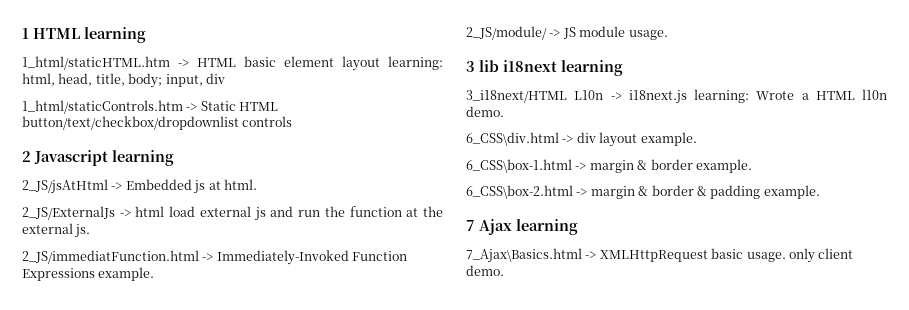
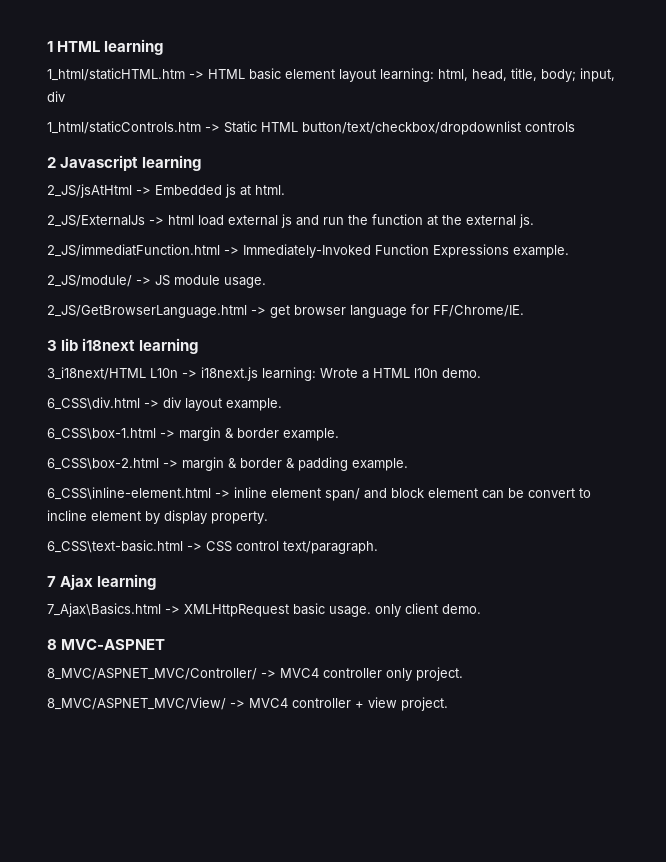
+ 2_JS/GetBrowserLanguage.html -> get browser language for FF/Chrome/IE.
+ 6_CSS\inline-element.html -> inline element span/ and block element can be convert to incline element by display property.
+ 6_CSS\text-basic.html -> CSS control text/paragraph.
+ 8 MVC-ASPNET
+ 8_MVC/ASPNET_MVC/Controller/ -> MVC4 controller only project.
+ 8_MVC/ASPNET_MVC/View/ -> MVC4 controller + view project.

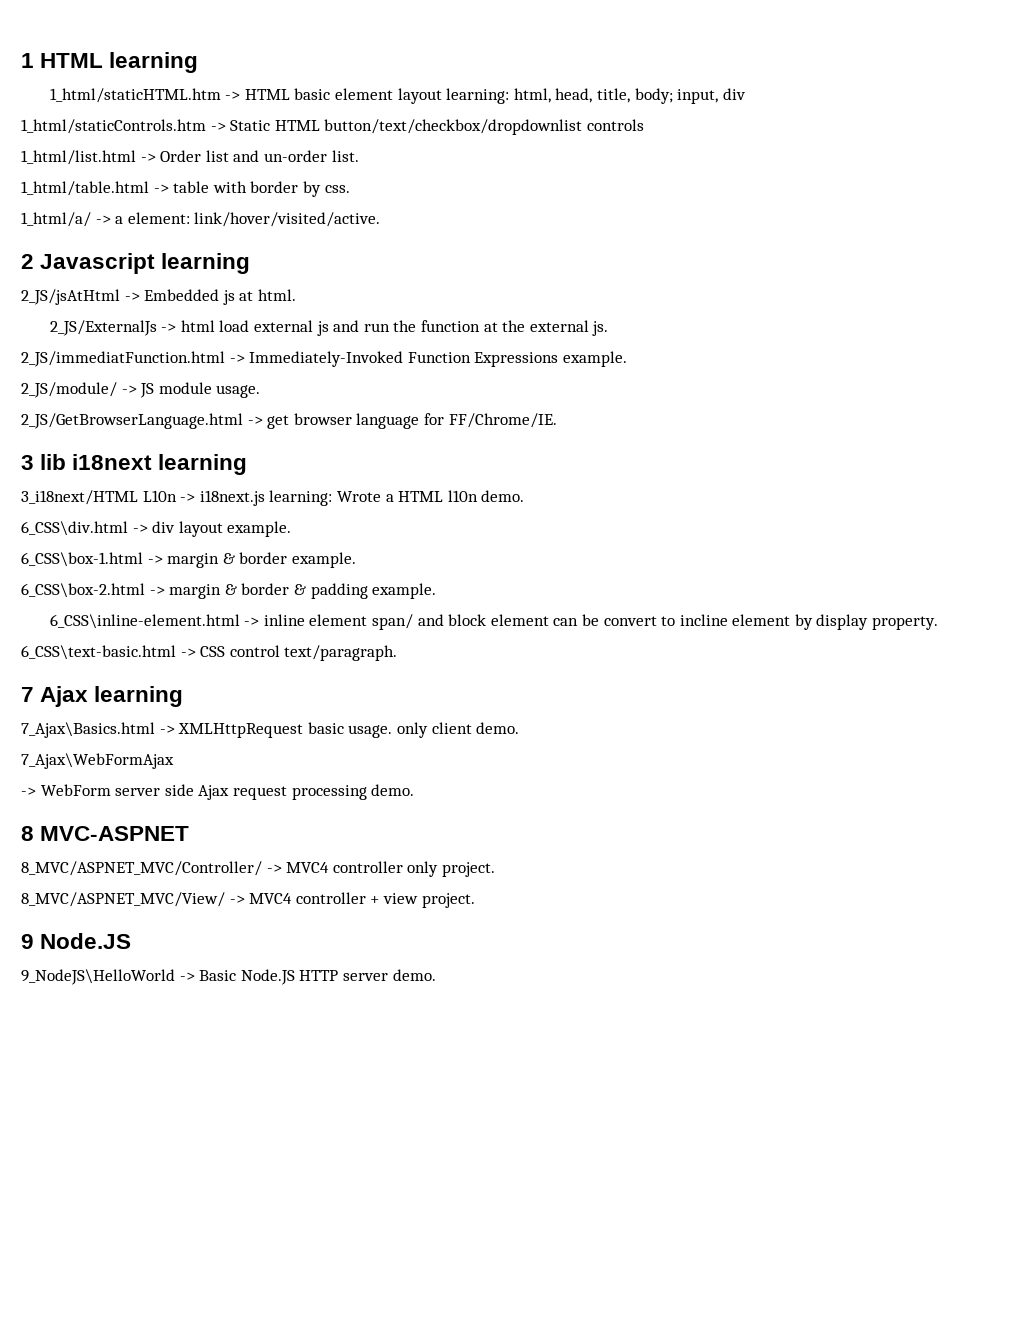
+ 1_html/list.html -> Order list and un-order list.
+ 1_html/table.html -> table with border by css.
+ 1_html/a/ -> a element: link/hover/visited/active.
+ 7_Ajax\WebFormAjax
+ -> WebForm server side Ajax request processing demo.
+ 9 Node.JS
+ 9_NodeJS\HelloWorld -> Basic Node.JS HTTP server demo.

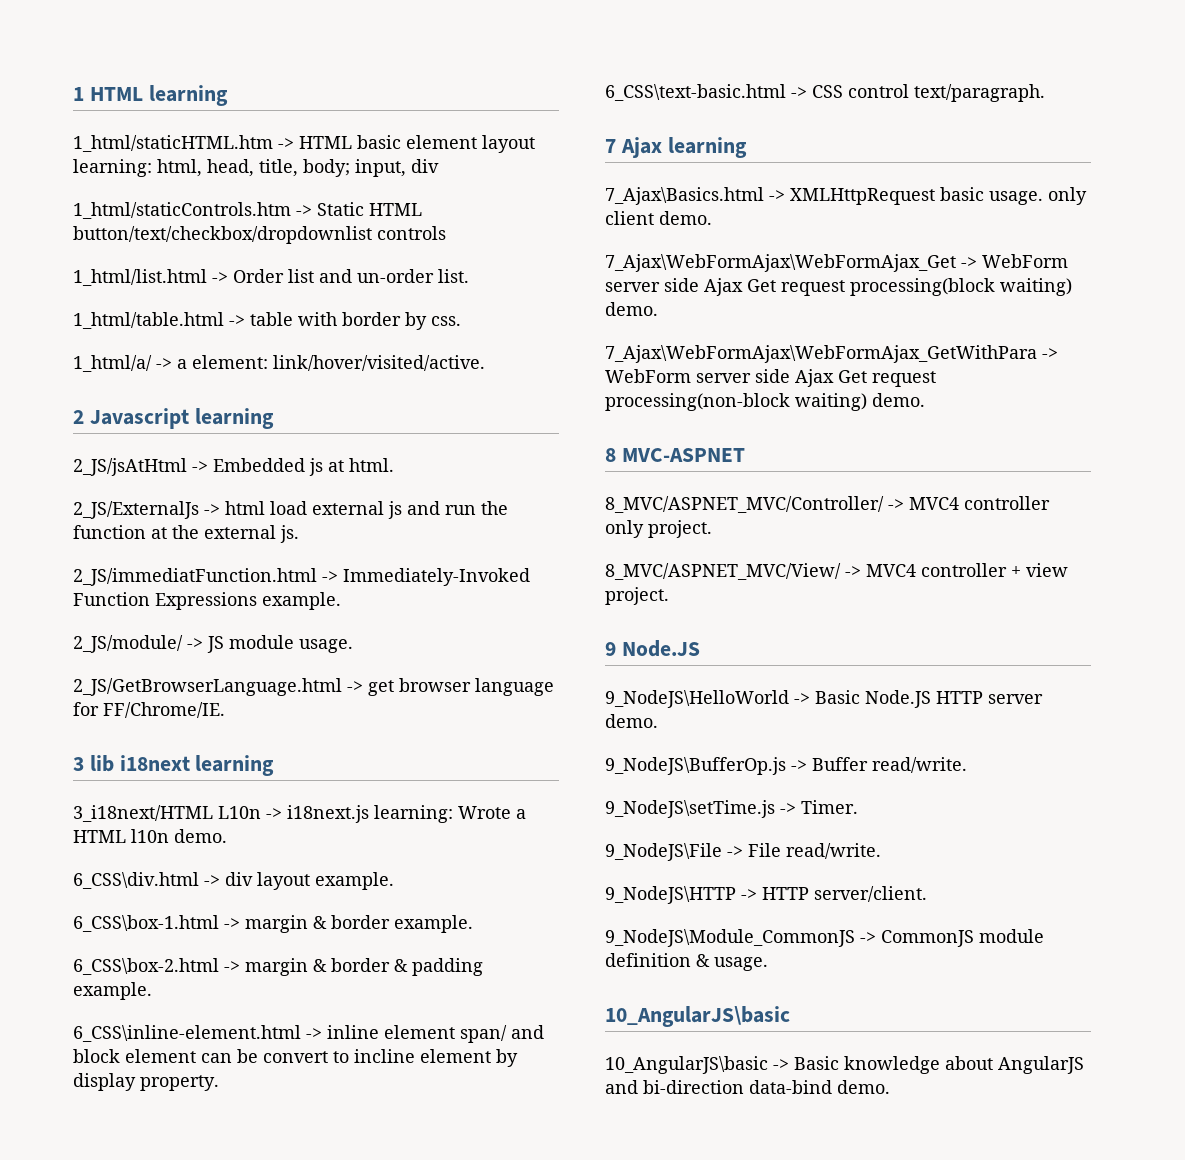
- 7_Ajax\WebFormAjax
- -> WebForm server side Ajax request processing demo.
+ 7_Ajax\WebFormAjax\WebFormAjax_Get -> WebForm server side Ajax Get request processing(block waiting) demo.
+ 7_Ajax\WebFormAjax\WebFormAjax_GetWithPara -> WebForm server side Ajax Get request processing(non-block waiting) demo.
+ 9_NodeJS\BufferOp.js -> Buffer read/write.
+ 9_NodeJS\setTime.js -> Timer.
+ 9_NodeJS\File -> File read/write.
+ 9_NodeJS\HTTP -> HTTP server/client.
+ 9_NodeJS\Module_CommonJS -> CommonJS module definition & usage.
+ 10_AngularJS\basic
+ 10_AngularJS\basic -> Basic knowledge about AngularJS and bi-direction data-bind demo.

